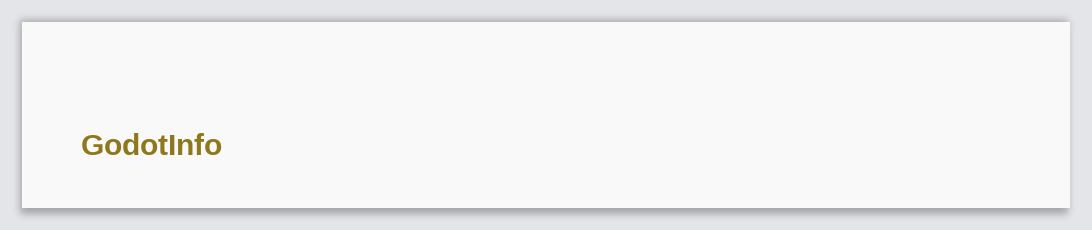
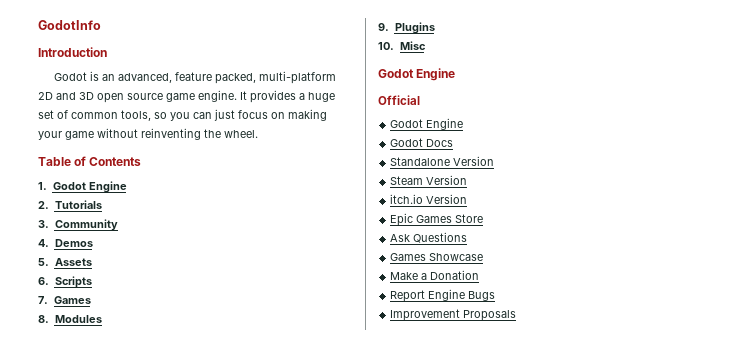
+ Introduction
+ Godot is an advanced, feature packed, multi-platform 2D and 3D open source game engine. It provides a huge set of common tools, so you can just focus on making your game without reinventing the wheel.
+ Table of Contents
+ 1. Godot Engine
+ 2. Tutorials
+ 3. Community
+ 4. Demos
+ 5. Assets
+ 6. Scripts
+ 7. Games
+ 8. Modules
+ 9. Plugins
+ 10. Misc
+ Godot Engine
+ Official
+ Godot Engine
+ Godot Docs
+ Standalone Version
+ Steam Version
+ itch.io Version
+ Epic Games Store
+ Ask Questions
+ Games Showcase
+ Make a Donation
+ Report Engine Bugs
+ Improvement Proposals

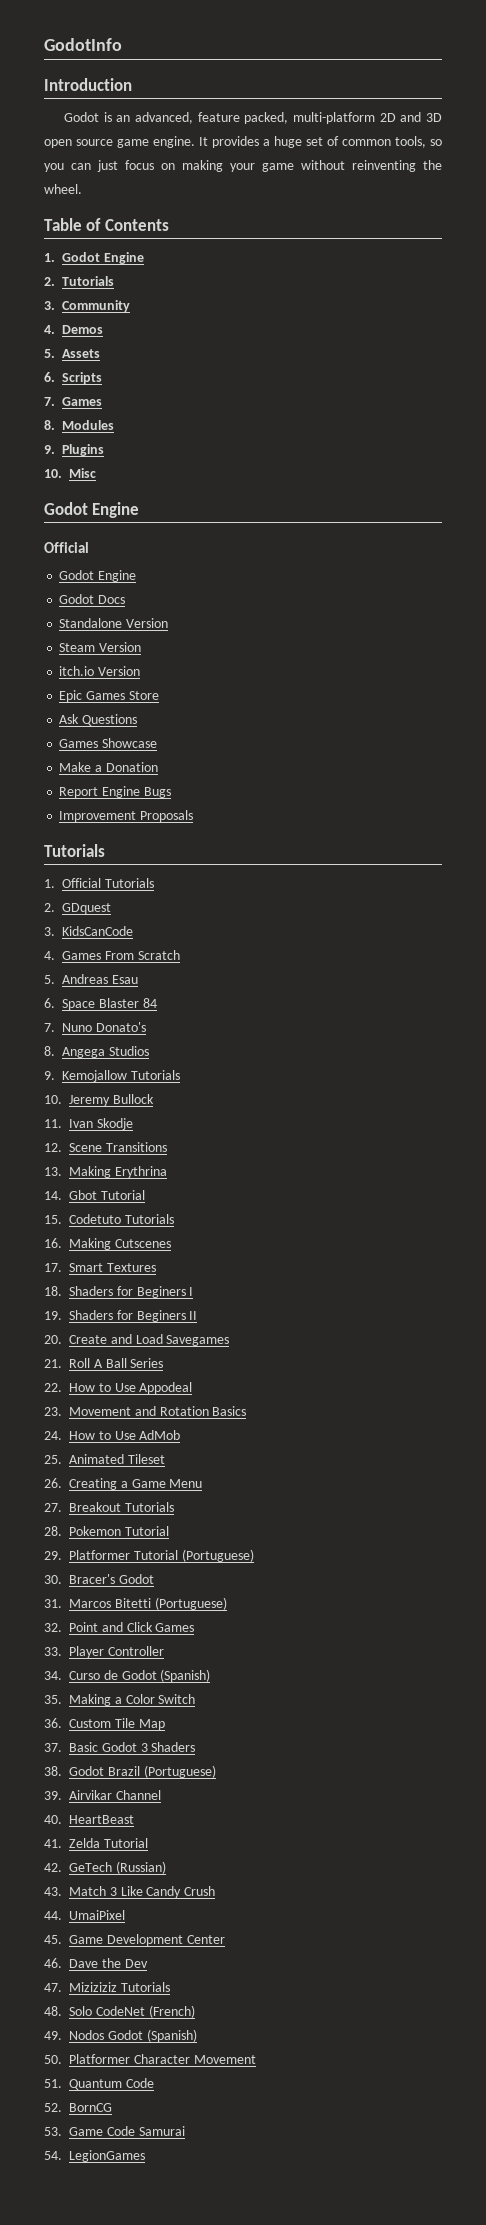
  Improvement Proposals
+ Tutorials
+ 1. Official Tutorials
+ 2. GDquest
+ 3. KidsCanCode
+ 4. Games From Scratch
+ 5. Andreas Esau
+ 6. Space Blaster 84
+ 7. Nuno Donato's
+ 8. Angega Studios
+ 9. Kemojallow Tutorials
+ 10. Jeremy Bullock
+ 11. Ivan Skodje
+ 12. Scene Transitions
+ 13. Making Erythrina
+ 14. Gbot Tutorial
+ 15. Codetuto Tutorials
+ 16. Making Cutscenes
+ 17. Smart Textures
+ 18. Shaders for Beginers I
+ 19. Shaders for Beginers II
+ 20. Create and Load Savegames
+ 21. Roll A Ball Series
+ 22. How to Use Appodeal
+ 23. Movement and Rotation Basics
+ 24. How to Use AdMob
+ 25. Animated Tileset
+ 26. Creating a Game Menu
+ 27. Breakout Tutorials
+ 28. Pokemon Tutorial
+ 29. Platformer Tutorial (Portuguese)
+ 30. Bracer's Godot
+ 31. Marcos Bitetti (Portuguese)
+ 32. Point and Click Games
+ 33. Player Controller
+ 34. Curso de Godot (Spanish)
+ 35. Making a Color Switch
+ 36. Custom Tile Map
+ 37. Basic Godot 3 Shaders
+ 38. Godot Brazil (Portuguese)
+ 39. Airvikar Channel
+ 40. HeartBeast
+ 41. Zelda Tutorial
+ 42. GeTech (Russian)
+ 43. Match 3 Like Candy Crush
+ 44. UmaiPixel
+ 45. Game Development Center
+ 46. Dave the Dev
+ 47. Miziziziz Tutorials
+ 48. Solo CodeNet (French)
+ 49. Nodos Godot (Spanish)
+ 50. Platformer Character Movement
+ 51. Quantum Code
+ 52. BornCG
+ 53. Game Code Samurai
+ 54. LegionGames

